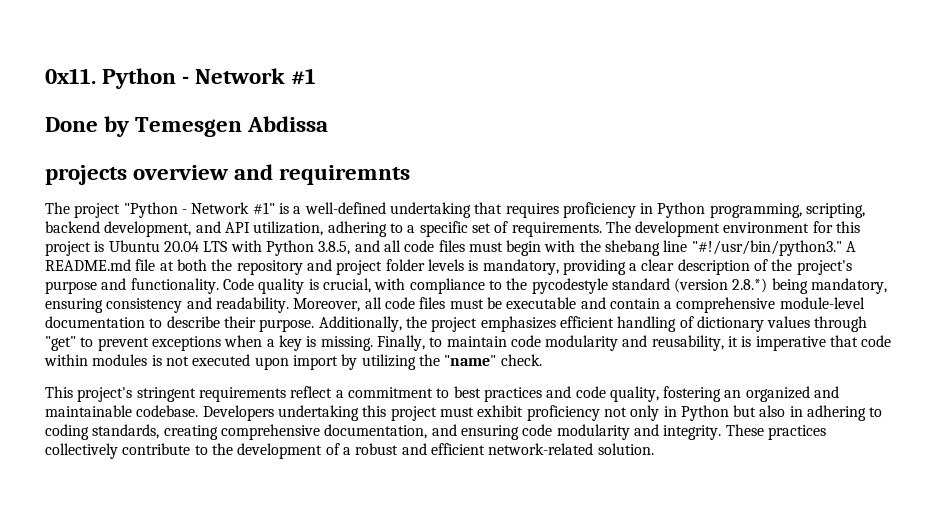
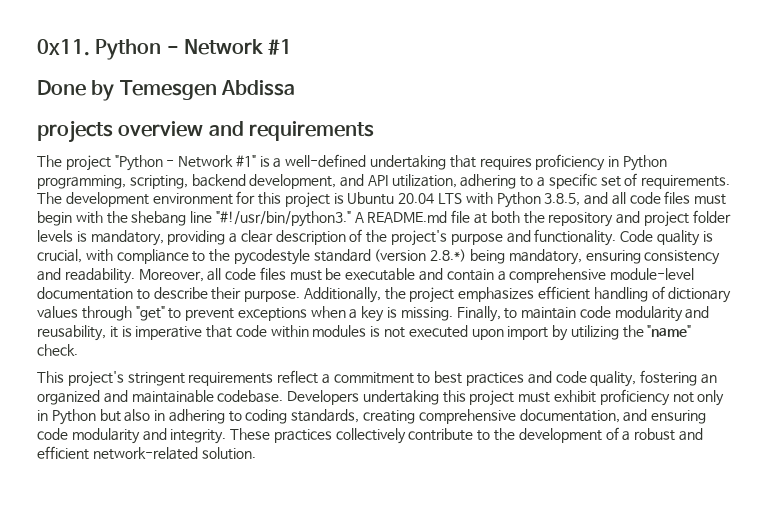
- projects overview and requiremnts
+ projects overview and requirements

